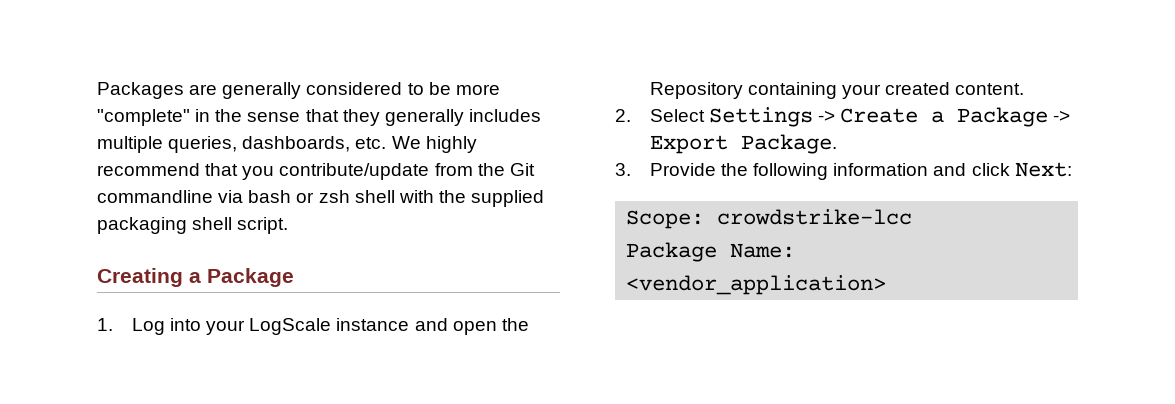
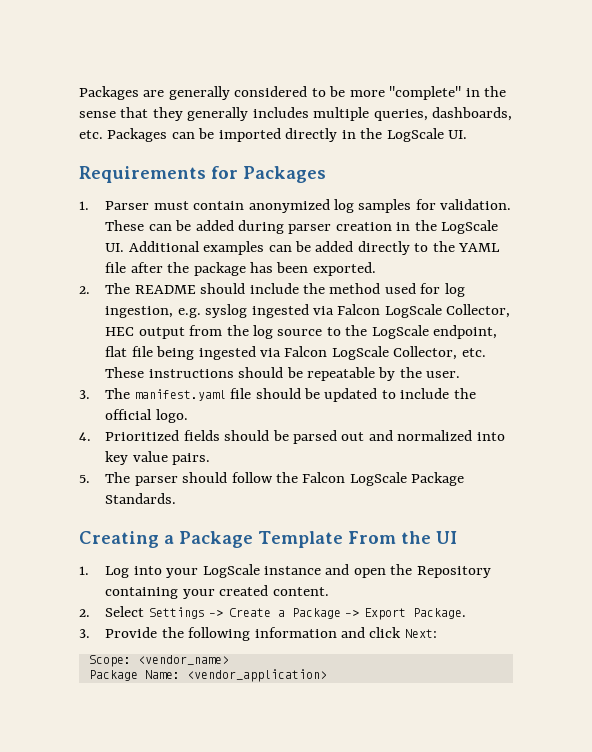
- Packages are generally considered to be more "complete" in the sense that they generally includes multiple queries, dashboards, etc. We highly recommend that you contribute/update from the Git commandline via bash or zsh shell with the supplied packaging shell script.
+ Packages are generally considered to be more "complete" in the sense that they generally includes multiple queries, dashboards, etc. Packages can be imported directly in the LogScale UI.
+ Requirements for Packages
+ 1. Parser must contain anonymized log samples for validation. These can be added during parser creation in the LogScale UI. Additional examples can be added directly to the YAML file after the package has been exported.
+ 2. The README should include the method used for log ingestion, e.g. syslog ingested via Falcon LogScale Collector, HEC output from the log source to the LogScale endpoint, flat file being ingested via Falcon LogScale Collector, etc. These instructions should be repeatable by the user.
+ 3. The manifest.yaml file should be updated to include the official logo.
+ 4. Prioritized fields should be parsed out and normalized into key value pairs.
+ 5. The parser should follow the Falcon LogScale Package Standards.
- Creating a Package
+ Creating a Package Template From the UI
- Scope: crowdstrike-lcc
+ Scope: <vendor_name>

